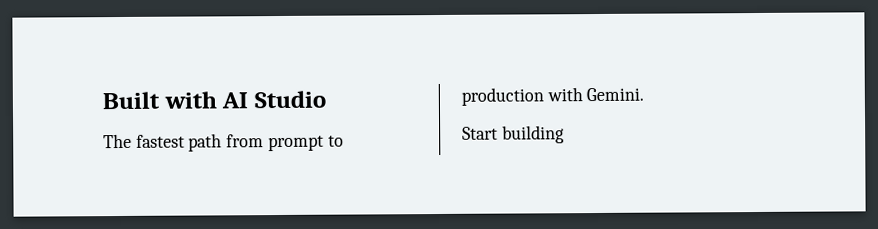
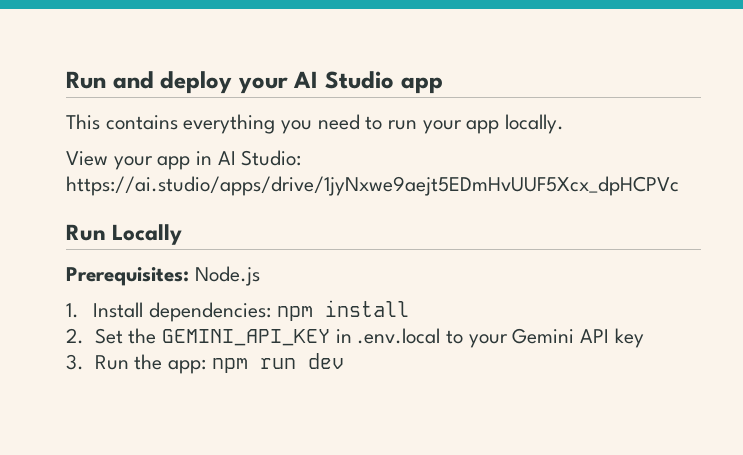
- Built with AI Studio
- The fastest path from prompt to production with Gemini.
- Start building
+ Run and deploy your AI Studio app
+ This contains everything you need to run your app locally.
+ View your app in AI Studio: https://ai.studio/apps/drive/1jyNxwe9aejt5EDmHvUUF5Xcx_dpHCPVc
+ Run Locally
+ Prerequisites: Node.js
+ 1. Install dependencies: npm install
+ 2. Set the GEMINI_API_KEY in .env.local to your Gemini API key
+ 3. Run the app: npm run dev

